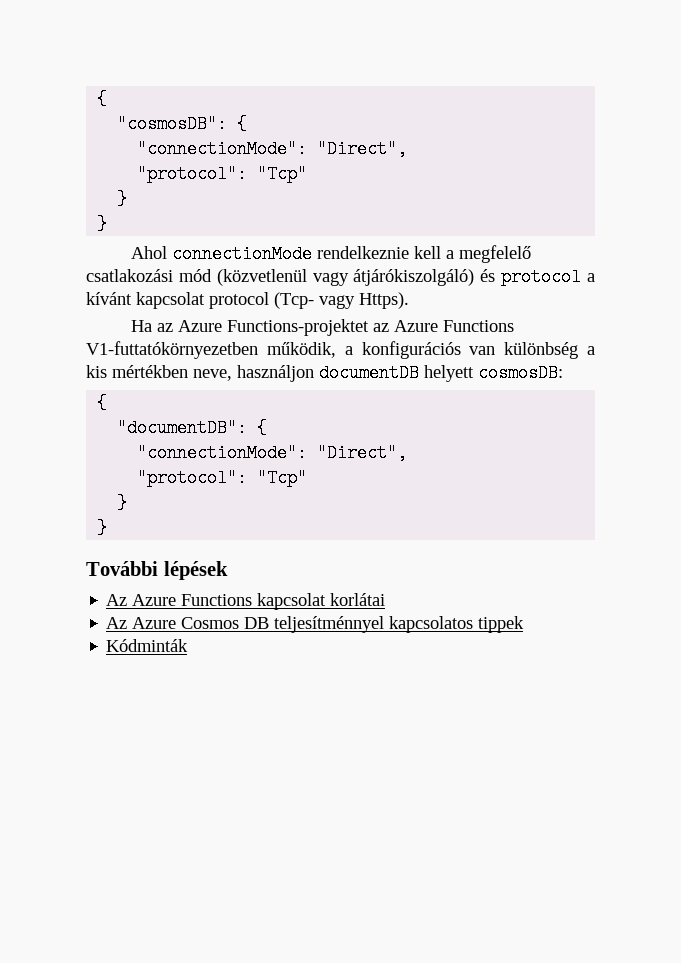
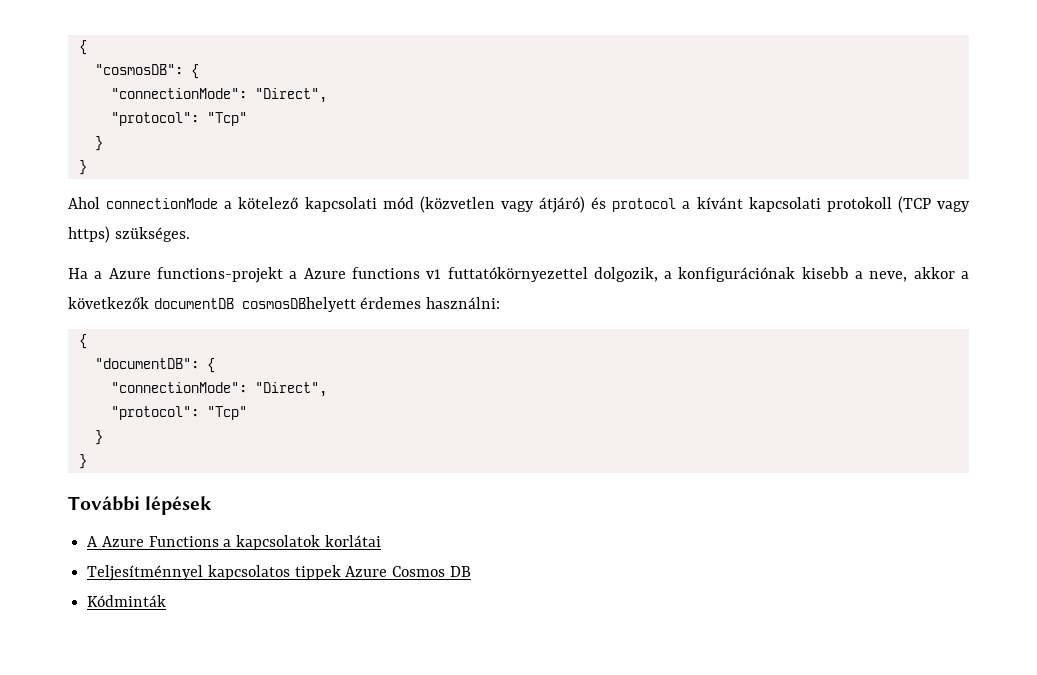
- Ahol connectionMode rendelkeznie kell a megfelelő csatlakozási mód (közvetlenül vagy átjárókiszolgáló) és protocol a kívánt kapcsolat protocol (Tcp- vagy Https).
- Ha az Azure Functions-projektet az Azure Functions V1-futtatókörnyezetben működik, a konfigurációs van különbség a kis mértékben neve, használjon documentDB helyett cosmosDB:
+ Ahol connectionMode a kötelező kapcsolati mód (közvetlen vagy átjáró) és protocol a kívánt kapcsolati protokoll (TCP vagy https) szükséges.
+ Ha a Azure functions-projekt a Azure functions v1 futtatókörnyezettel dolgozik, a konfigurációnak kisebb a neve, akkor a következők documentDB cosmosDBhelyett érdemes használni:
- Az Azure Functions kapcsolat korlátai
+ A Azure Functions a kapcsolatok korlátai
- Az Azure Cosmos DB teljesítménnyel kapcsolatos tippek
+ Teljesítménnyel kapcsolatos tippek Azure Cosmos DB

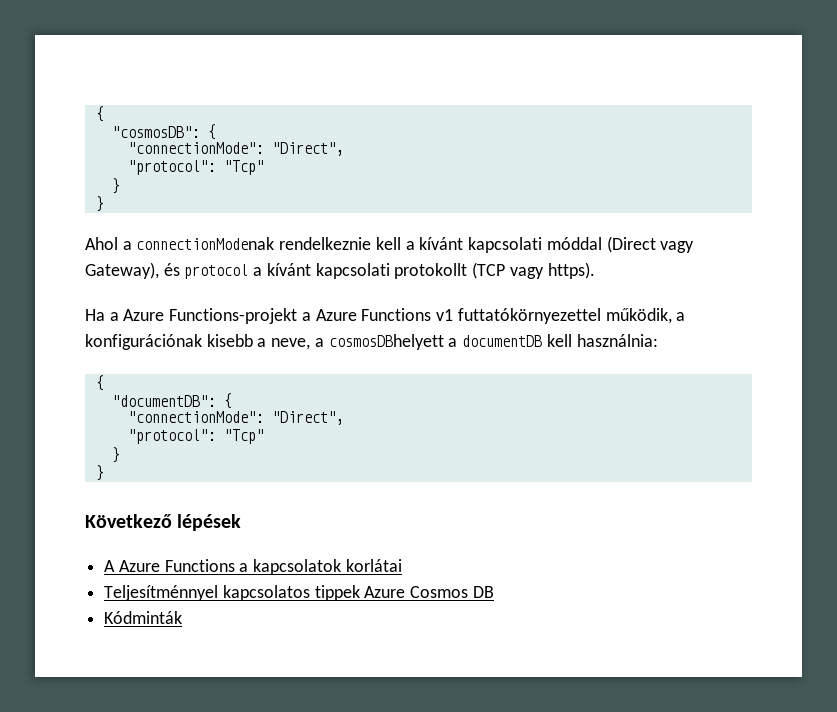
- Ahol connectionMode a kötelező kapcsolati mód (közvetlen vagy átjáró) és protocol a kívánt kapcsolati protokoll (TCP vagy https) szükséges.
+ Ahol a connectionModenak rendelkeznie kell a kívánt kapcsolati móddal (Direct vagy Gateway), és protocol a kívánt kapcsolati protokollt (TCP vagy https).
- Ha a Azure functions-projekt a Azure functions v1 futtatókörnyezettel dolgozik, a konfigurációnak kisebb a neve, akkor a következők documentDB cosmosDBhelyett érdemes használni:
+ Ha a Azure Functions-projekt a Azure Functions v1 futtatókörnyezettel működik, a konfigurációnak kisebb a neve, a cosmosDBhelyett a documentDB kell használnia:
- További lépések
+ Következő lépések

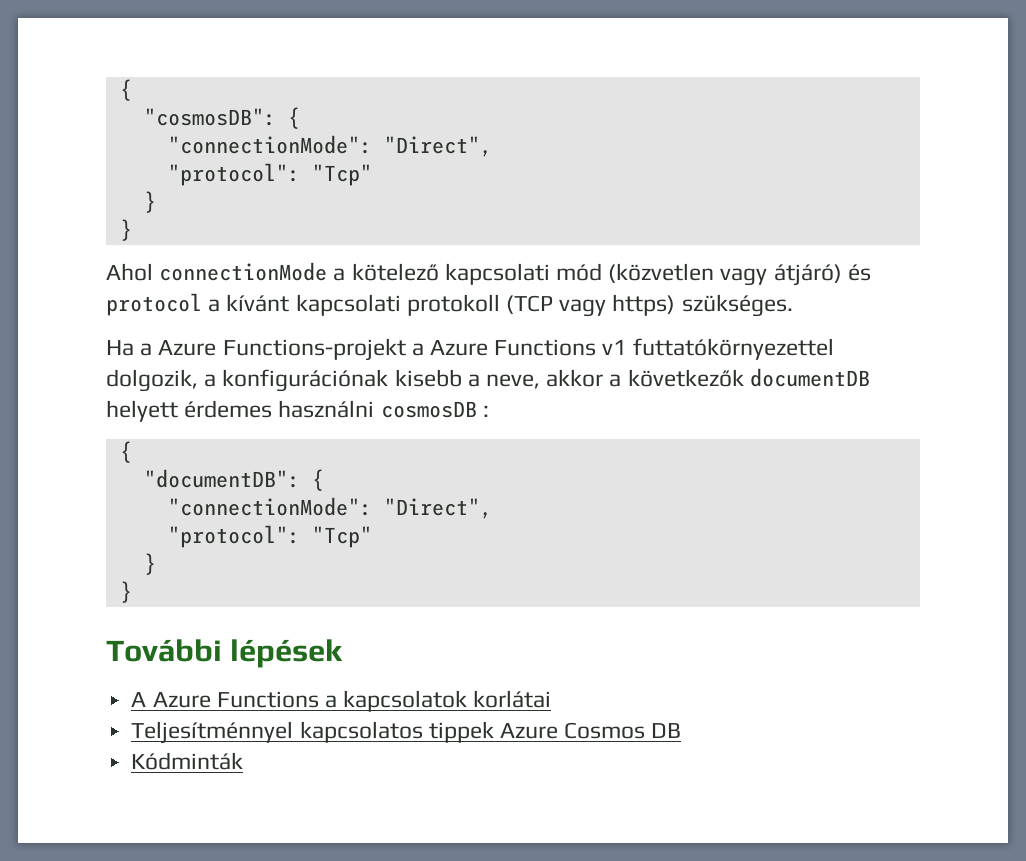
- Ahol a connectionModenak rendelkeznie kell a kívánt kapcsolati móddal (Direct vagy Gateway), és protocol a kívánt kapcsolati protokollt (TCP vagy https).
+ Ahol connectionMode a kötelező kapcsolati mód (közvetlen vagy átjáró) és protocol a kívánt kapcsolati protokoll (TCP vagy https) szükséges.
- Ha a Azure Functions-projekt a Azure Functions v1 futtatókörnyezettel működik, a konfigurációnak kisebb a neve, a cosmosDBhelyett a documentDB kell használnia:
+ Ha a Azure Functions-projekt a Azure Functions v1 futtatókörnyezettel dolgozik, a konfigurációnak kisebb a neve, akkor a következők documentDB helyett érdemes használni cosmosDB :
- Következő lépések
+ További lépések

